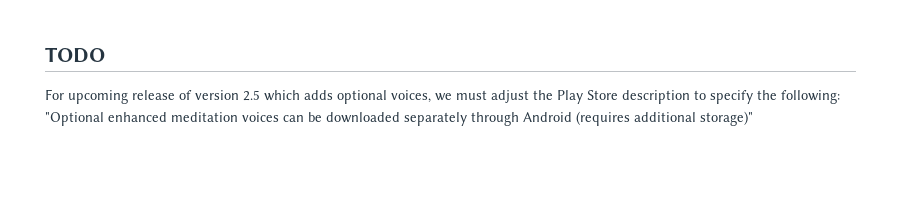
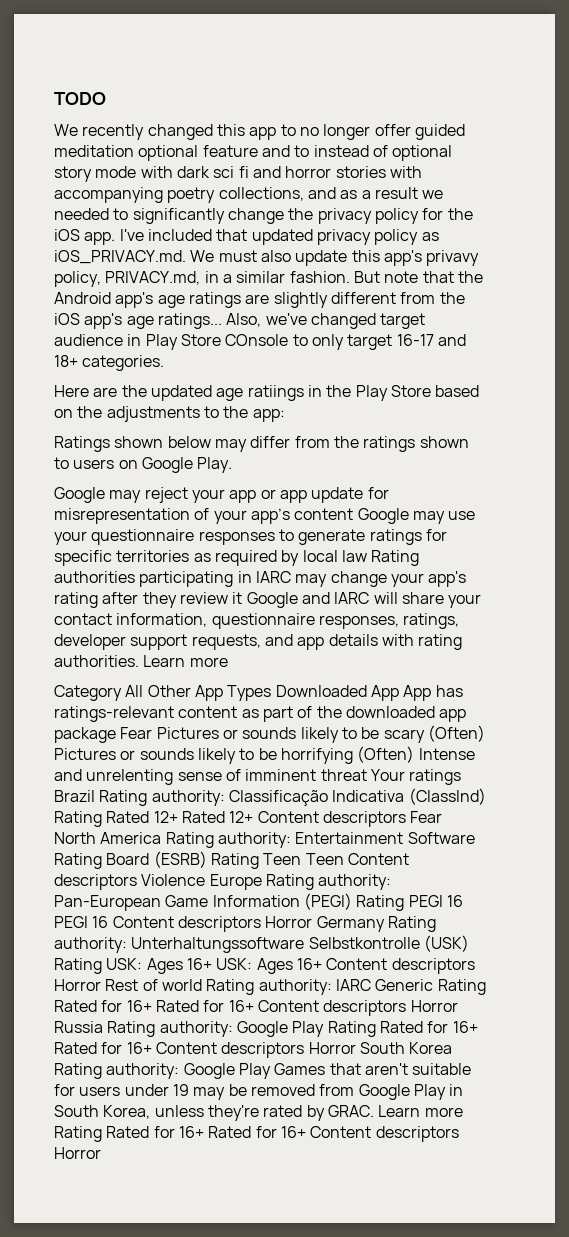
- For upcoming release of version 2.5 which adds optional voices, we must adjust the Play Store description to specify the following: "Optional enhanced meditation voices can be downloaded separately through Android (requires additional storage)"
+ We recently changed this app to no longer offer guided meditation optional feature and to instead of optional story mode with dark sci fi and horror stories with accompanying poetry collections, and as a result we needed to significantly change the privacy policy for the iOS app. I've included that updated privacy policy as iOS_PRIVACY.md. We must also update this app's privavy policy, PRIVACY.md, in a similar fashion. But note that the Android app's age ratings are slightly different from the iOS app's age ratings... Also, we've changed target audience in Play Store COnsole to only target 16-17 and 18+ categories.
+ Here are the updated age ratiings in the Play Store based on the adjustments to the app:
+ Ratings shown below may differ from the ratings shown to users on Google Play.
+ Google may reject your app or app update for misrepresentation of your app’s content Google may use your questionnaire responses to generate ratings for specific territories as required by local law Rating authorities participating in IARC may change your app's rating after they review it Google and IARC will share your contact information, questionnaire responses, ratings, developer support requests, and app details with rating authorities. Learn more
+ Category All Other App Types Downloaded App App has ratings-relevant content as part of the downloaded app package Fear Pictures or sounds likely to be scary (Often) Pictures or sounds likely to be horrifying (Often) Intense and unrelenting sense of imminent threat Your ratings Brazil Rating authority: Classificação Indicativa (ClassInd) Rating Rated 12+ Rated 12+ Content descriptors Fear North America Rating authority: Entertainment Software Rating Board (ESRB) Rating Teen Teen Content descriptors Violence Europe Rating authority: Pan-European Game Information (PEGI) Rating PEGI 16 PEGI 16 Content descriptors Horror Germany Rating authority: Unterhaltungssoftware Selbstkontrolle (USK) Rating USK: Ages 16+ USK: Ages 16+ Content descriptors Horror Rest of world Rating authority: IARC Generic Rating Rated for 16+ Rated for 16+ Content descriptors Horror Russia Rating authority: Google Play Rating Rated for 16+ Rated for 16+ Content descriptors Horror South Korea Rating authority: Google Play Games that aren't suitable for users under 19 may be removed from Google Play in South Korea, unless they're rated by GRAC. Learn more Rating Rated for 16+ Rated for 16+ Content descriptors Horror

